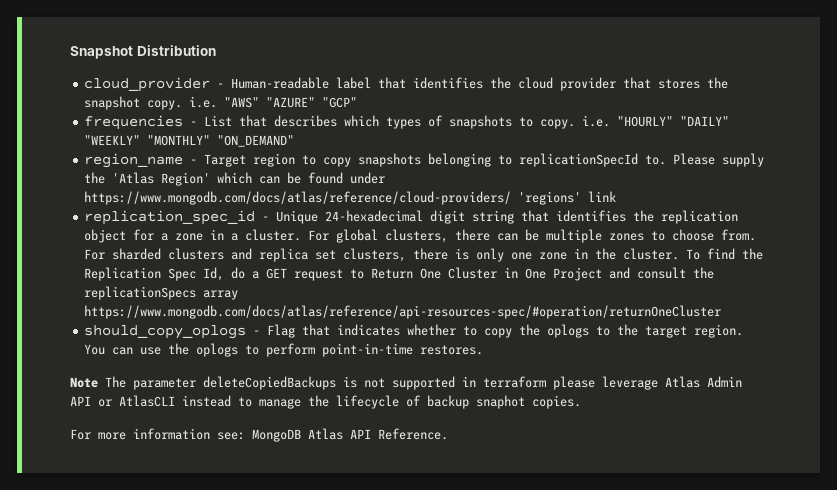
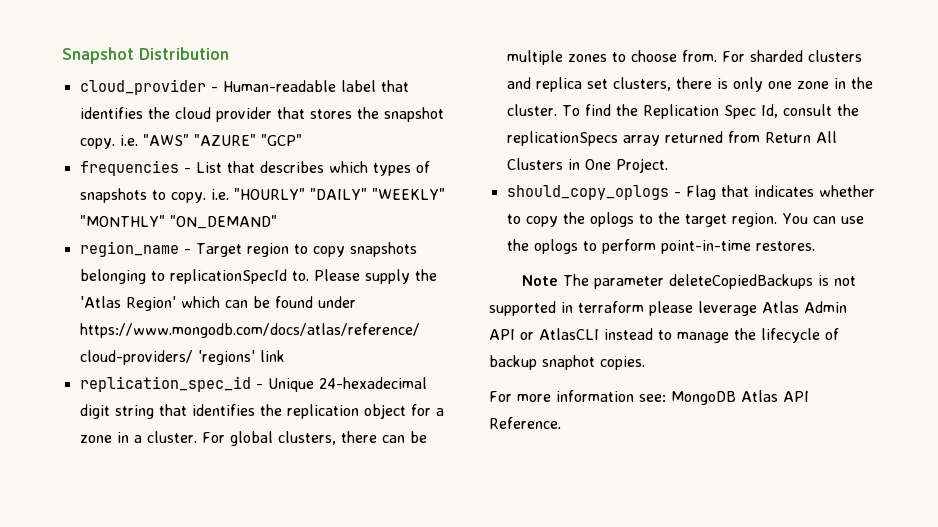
- To find the Replication Spec Id, do a GET request to Return One Cluster in One Project and consult the replicationSpecs array https://www.mongodb.com/docs/atlas/reference/api-resources-spec/#operation/returnOneCluster
+ To find the Replication Spec Id, consult the replicationSpecs array returned from Return All Clusters in One Project.

